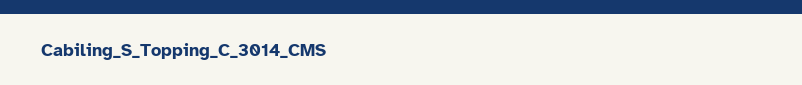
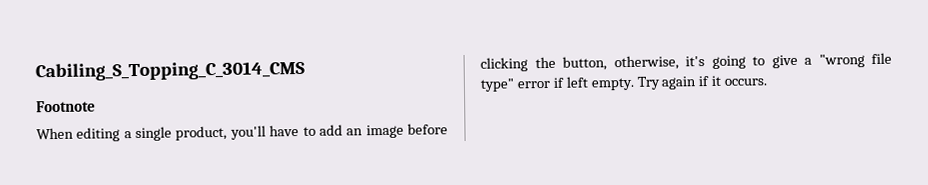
+ Footnote
+ When editing a single product, you'll have to add an image before clicking the button, otherwise, it's going to give a "wrong file type" error if left empty. Try again if it occurs.

